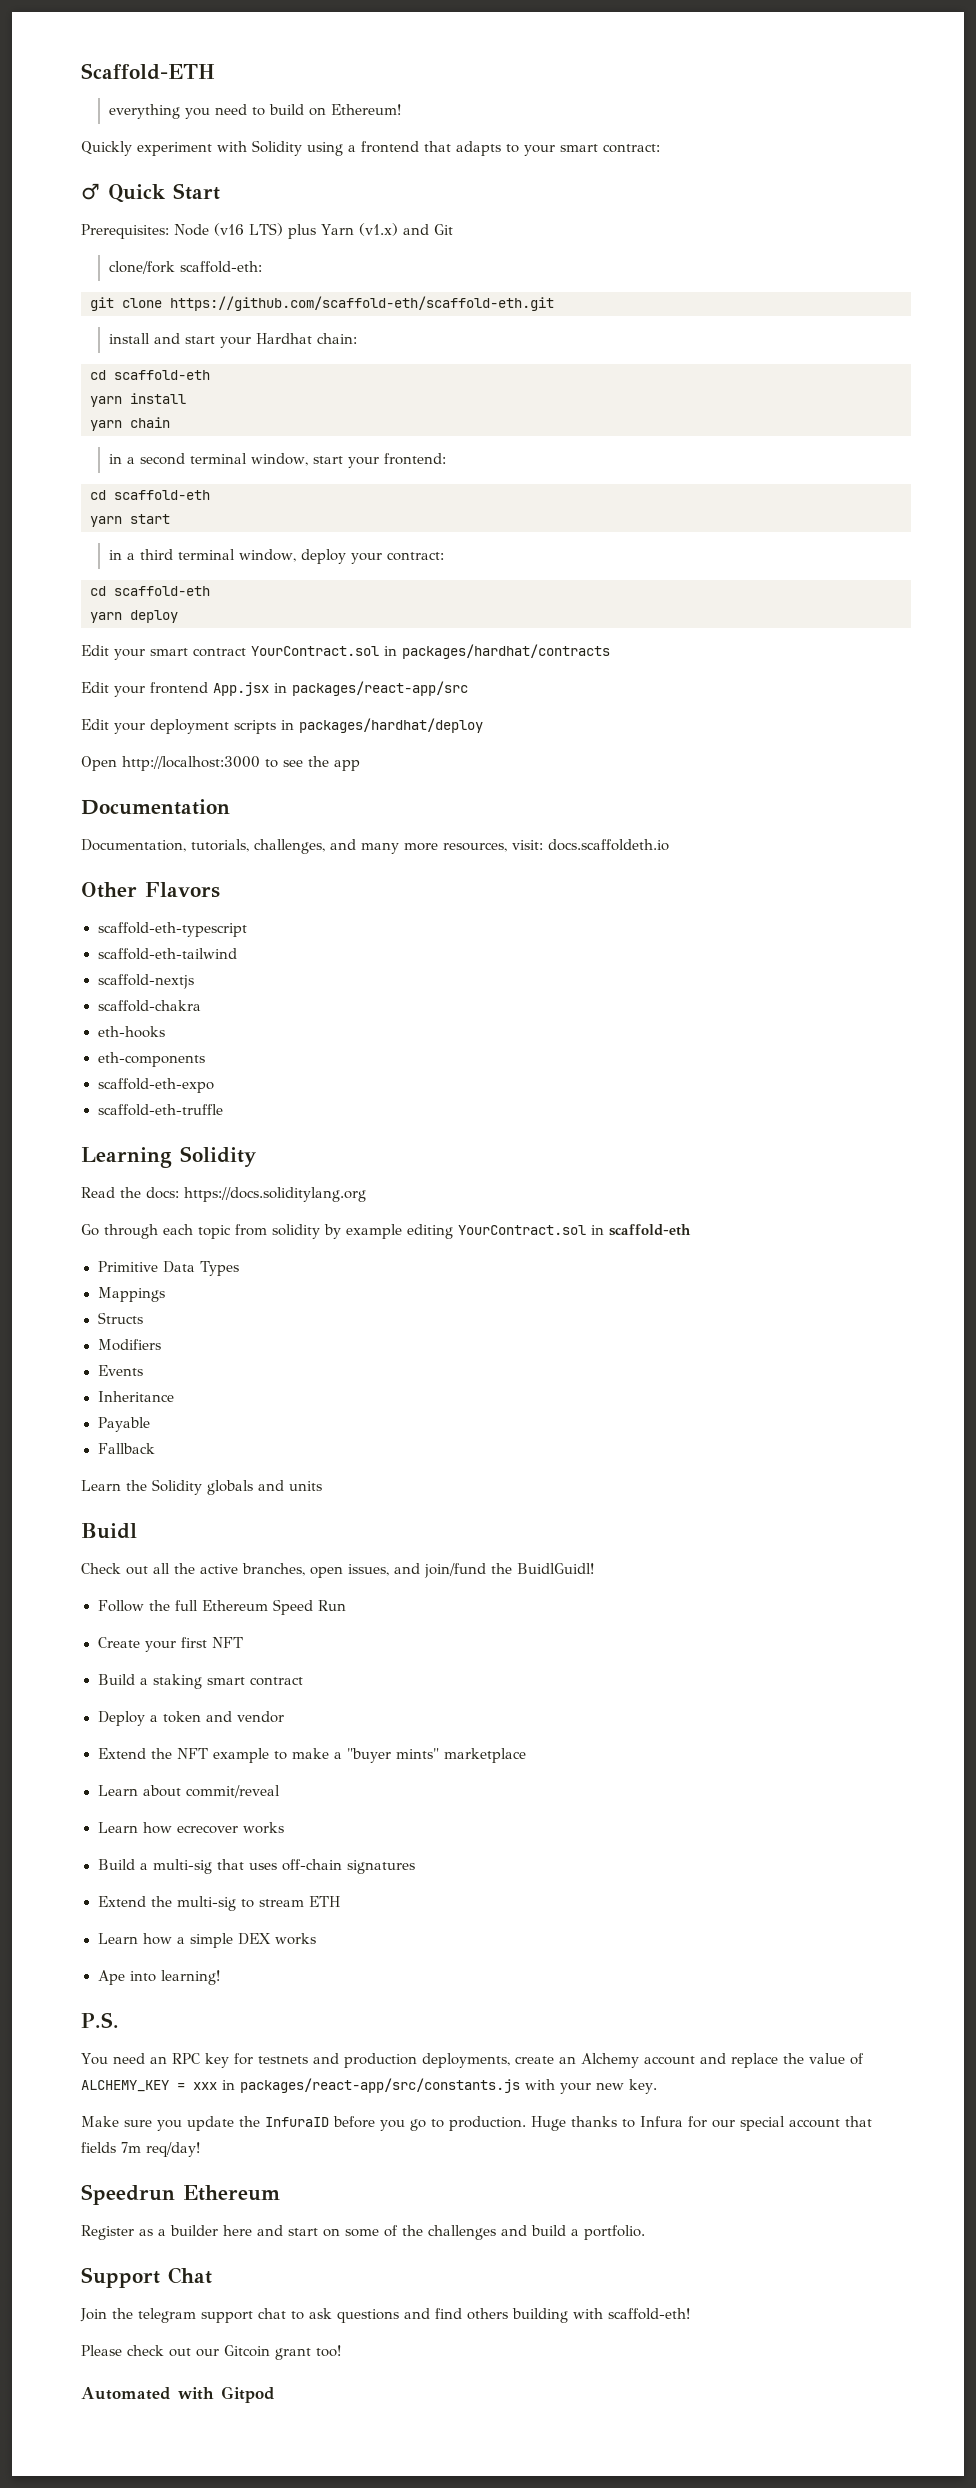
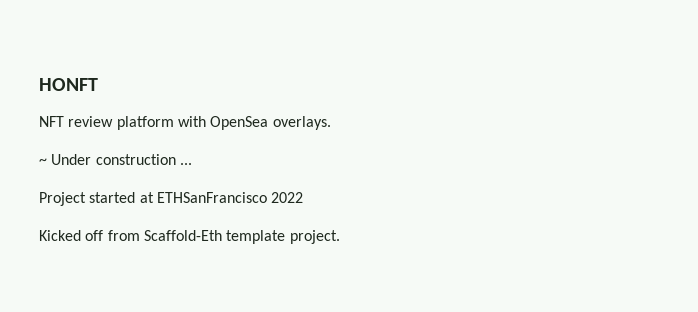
- Scaffold-ETH
- everything you need to build on Ethereum!
- Quickly experiment with Solidity using a frontend that adapts to your smart contract:
- ♂ Quick Start
- Prerequisites: Node (v16 LTS) plus Yarn (v1.x) and Git
- clone/fork scaffold-eth:
- git clone https://github.com/scaffold-eth/scaffold-eth.git
- install and start your Hardhat chain:
- cd scaffold-eth
- yarn install
- yarn chain
- in a second terminal window, start your frontend:
- cd scaffold-eth
- yarn start
- in a third terminal window, deploy your contract:
- cd scaffold-eth
- yarn deploy
- Edit your smart contract YourContract.sol in packages/hardhat/contracts
- Edit your frontend App.jsx in packages/react-app/src
- Edit your deployment scripts in packages/hardhat/deploy
- Open http://localhost:3000 to see the app
- Documentation
- Documentation, tutorials, challenges, and many more resources, visit: docs.scaffoldeth.io
- Other Flavors
- scaffold-eth-typescript
- scaffold-eth-tailwind
- scaffold-nextjs
- scaffold-chakra
- eth-hooks
- eth-components
- scaffold-eth-expo
- scaffold-eth-truffle
- Learning Solidity
- Read the docs: https://docs.soliditylang.org
- Go through each topic from solidity by example editing YourContract.sol in scaffold-eth
- Primitive Data Types
- Mappings
- Structs
- Modifiers
- Events
- Inheritance
- Payable
- Fallback
- Learn the Solidity globals and units
- Buidl
- Check out all the active branches, open issues, and join/fund the BuidlGuidl!
- Follow the full Ethereum Speed Run
- Create your first NFT
- Build a staking smart contract
- Deploy a token and vendor
- Extend the NFT example to make a "buyer mints" marketplace
- Learn about commit/reveal
- Learn how ecrecover works
- Build a multi-sig that uses off-chain signatures
- Extend the multi-sig to stream ETH
- Learn how a simple DEX works
- Ape into learning!
- P.S.
- You need an RPC key for testnets and production deployments, create an Alchemy account and replace the value of ALCHEMY_KEY = xxx in packages/react-app/src/constants.js with your new key.
- Make sure you update the InfuraID before you go to production. Huge thanks to Infura for our special account that fields 7m req/day!
- Speedrun Ethereum
- Register as a builder here and start on some of the challenges and build a portfolio.
- Support Chat
- Join the telegram support chat to ask questions and find others building with scaffold-eth!
- Please check out our Gitcoin grant too!
- Automated with Gitpod
+ HONFT
+ NFT review platform with OpenSea overlays.
+ ~ Under construction ...
+ Project started at ETHSanFrancisco 2022
+ Kicked off from Scaffold-Eth template project.

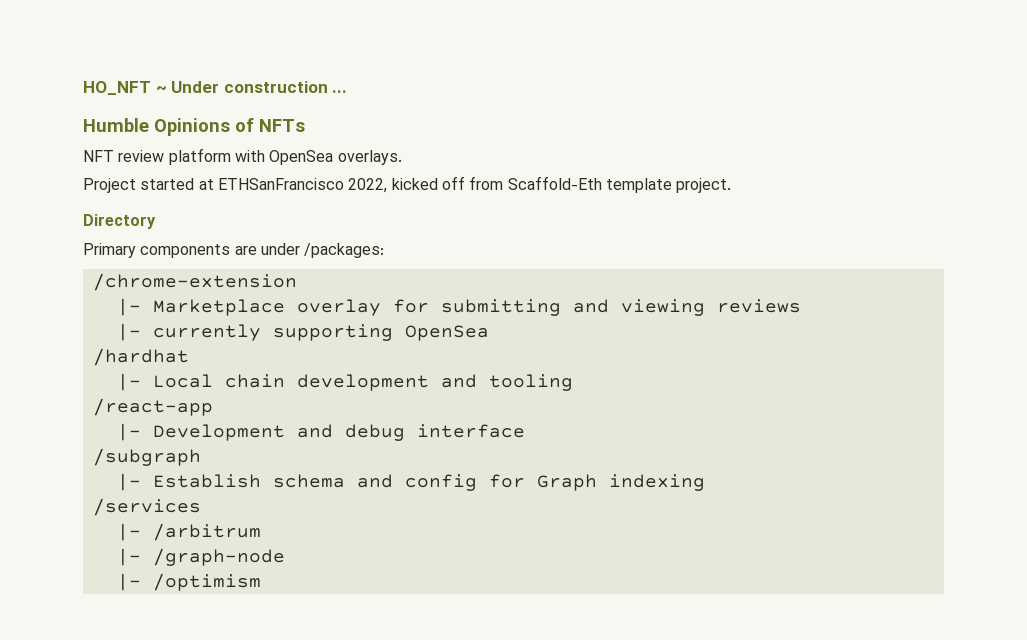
- HONFT
+ HO_NFT ~ Under construction ...
+ Humble Opinions of NFTs
- ~ Under construction ...
- Project started at ETHSanFrancisco 2022
- Kicked off from Scaffold-Eth template project.
+ Project started at ETHSanFrancisco 2022, kicked off from Scaffold-Eth template project.
+ Directory
+ Primary components are under /packages:
+ /chrome-extension
+ |- Marketplace overlay for submitting and viewing reviews
+ |- currently supporting OpenSea
+ /hardhat
+ |- Local chain development and tooling
+ /react-app
+ |- Development and debug interface
+ /subgraph
+ |- Establish schema and config for Graph indexing
+ /services
+ |- /arbitrum
+ |- /graph-node
+ |- /optimism

